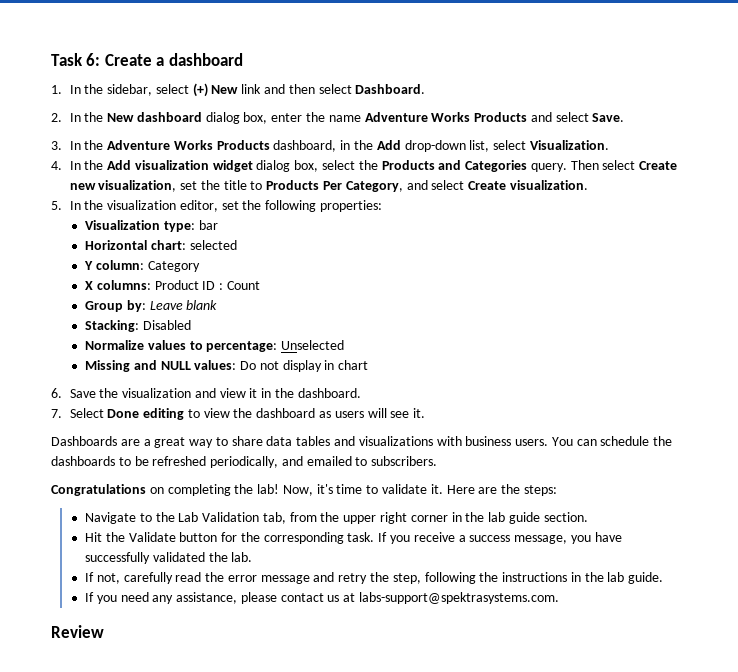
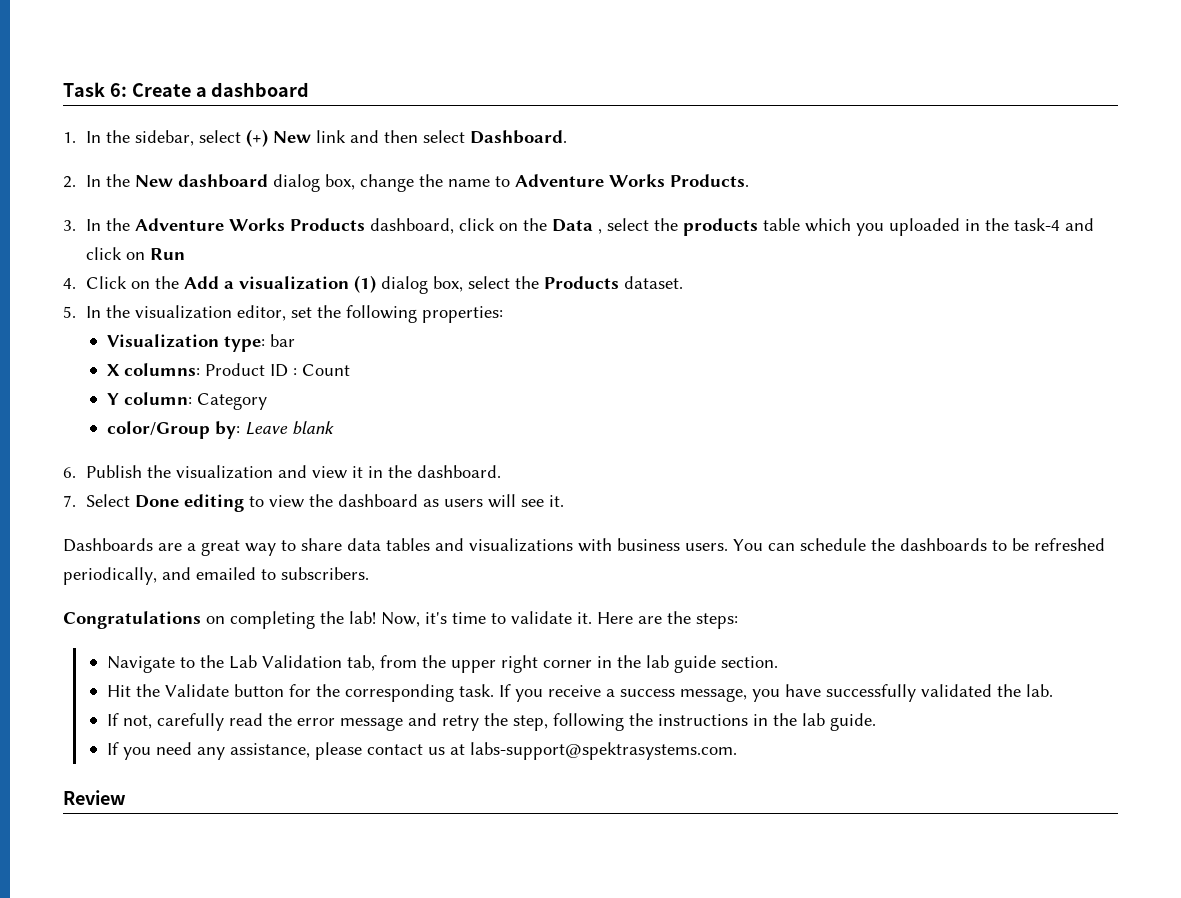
- 2. In the New dashboard dialog box, enter the name Adventure Works Products and select Save.
+ 2. In the New dashboard dialog box, change the name to Adventure Works Products.
- 3. In the Adventure Works Products dashboard, in the Add drop-down list, select Visualization.
- 4. In the Add visualization widget dialog box, select the Products and Categories query. Then select Create new visualization, set the title to Products Per Category, and select Create visualization.
+ 3. In the Adventure Works Products dashboard, click on the Data , select the products table which you uploaded in the task-4 and click on Run
+ 4. Click on the Add a visualization (1) dialog box, select the Products dataset.
- Horizontal chart: selected
- Y column: Category
- Group by: Leave blank
+ Y column: Category
+ color/Group by: Leave blank
- Stacking: Disabled
- Normalize values to percentage: Unselected
- Missing and NULL values: Do not display in chart
- 6. Save the visualization and view it in the dashboard.
+ 6. Publish the visualization and view it in the dashboard.

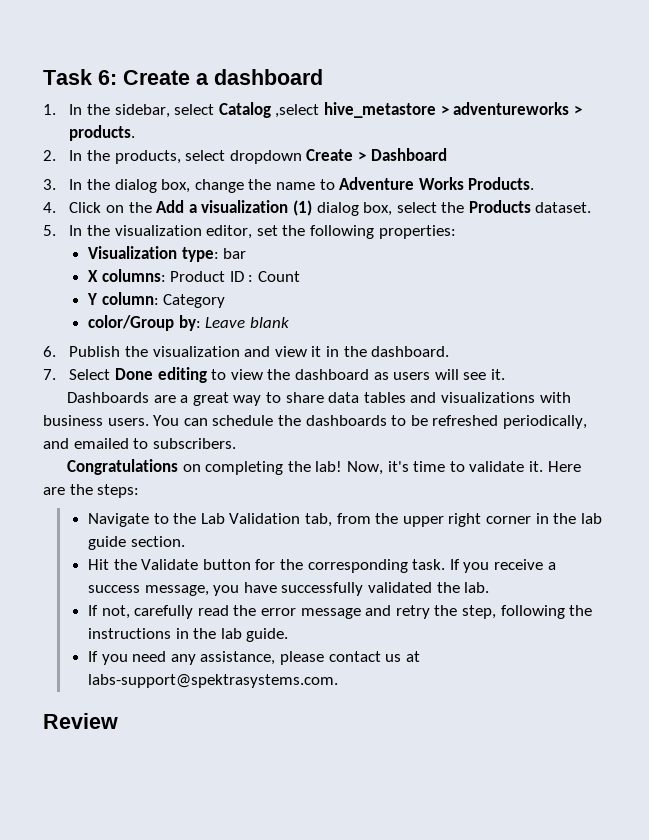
- 1. In the sidebar, select (+) New link and then select Dashboard.
- 2. In the New dashboard dialog box, change the name to Adventure Works Products.
+ 1. In the sidebar, select Catalog ,select hive_metastore > adventureworks > products.
+ 2. In the products, select dropdown Create > Dashboard
+ 3. In the dialog box, change the name to Adventure Works Products.
- 3. In the Adventure Works Products dashboard, click on the Data , select the products table which you uploaded in the task-4 and click on Run

